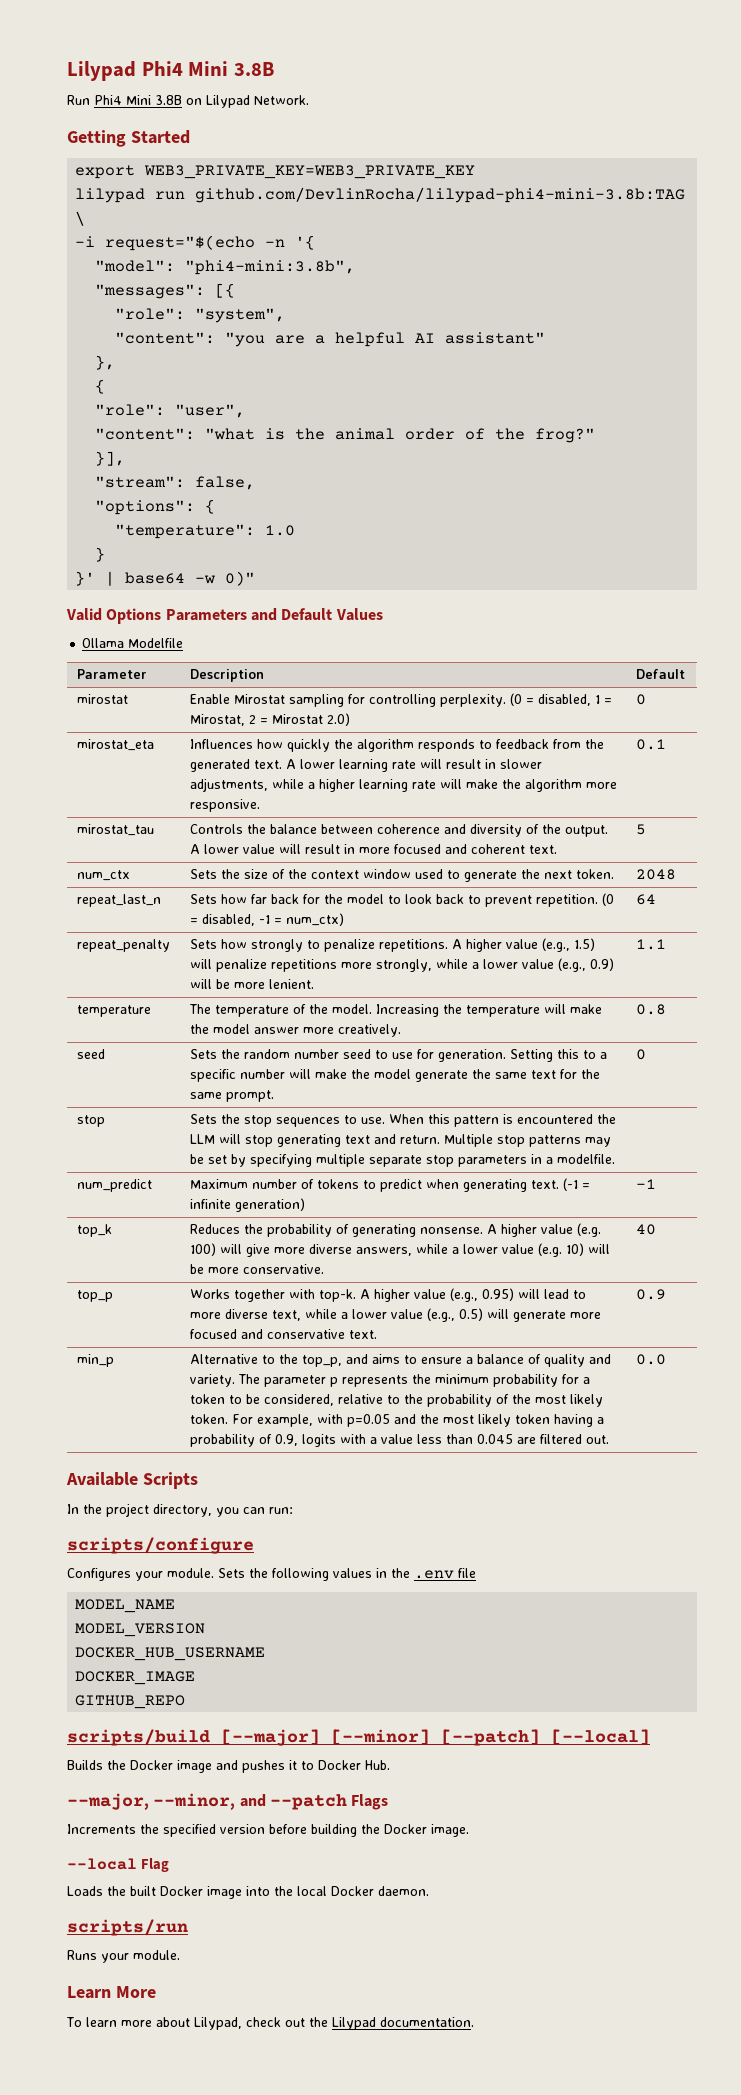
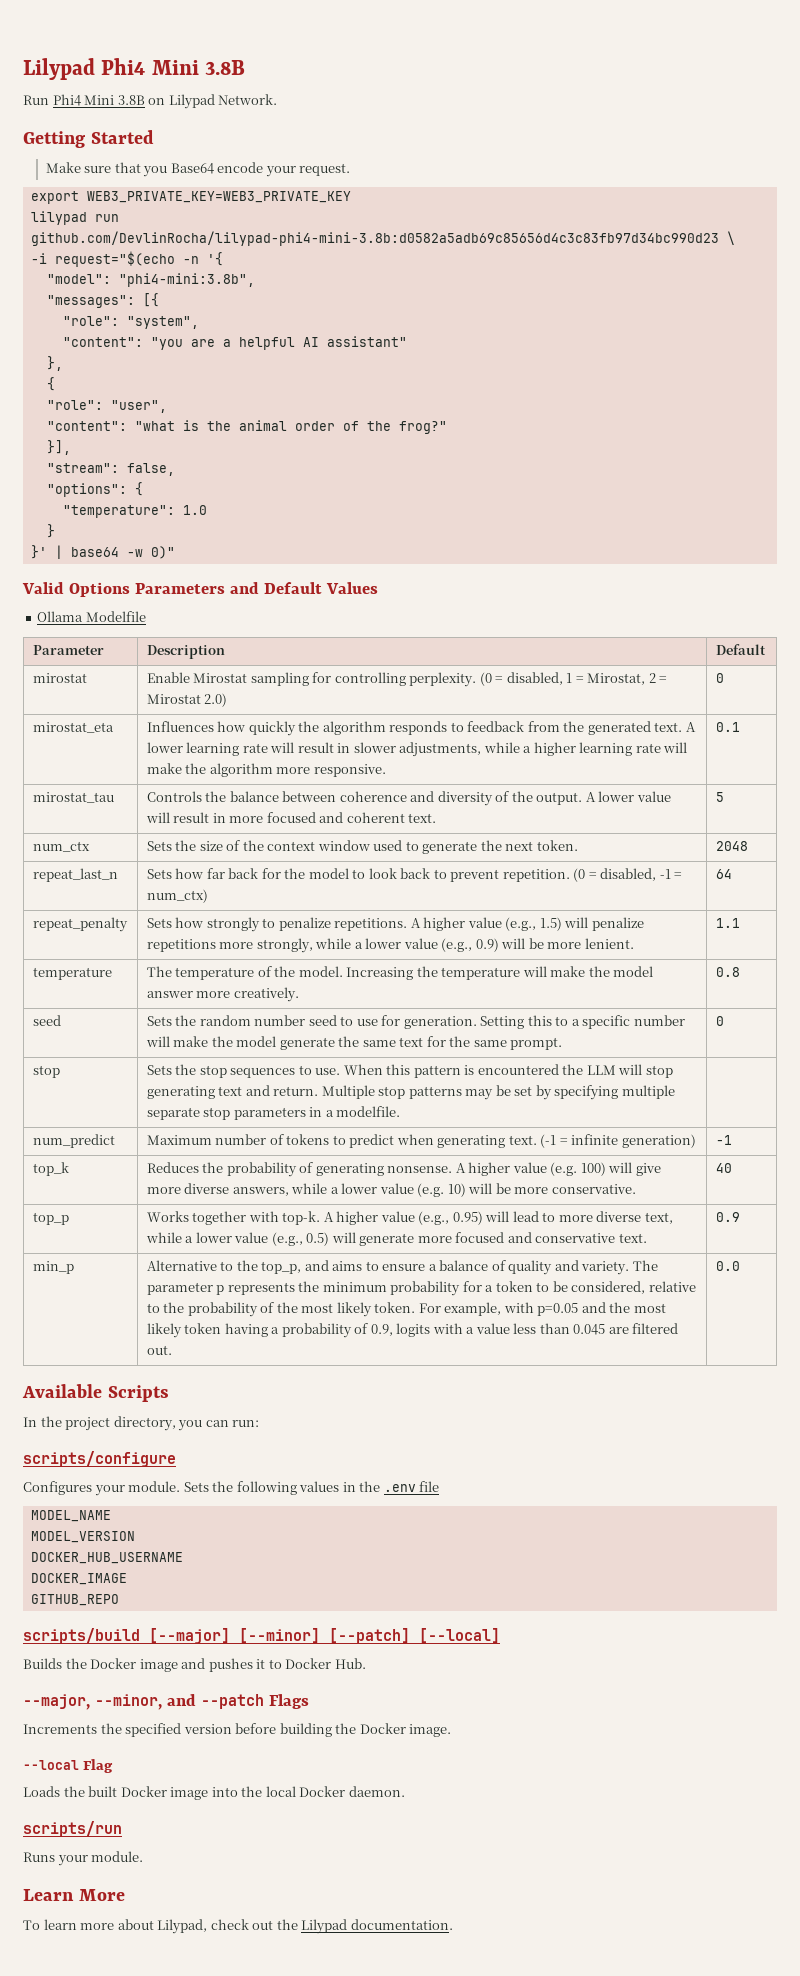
+ Make sure that you Base64 encode your request.
- lilypad run github.com/DevlinRocha/lilypad-phi4-mini-3.8b:TAG \
+ lilypad run github.com/DevlinRocha/lilypad-phi4-mini-3.8b:d0582a5adb69c85656d4c3c83fb97d34bc990d23 \

